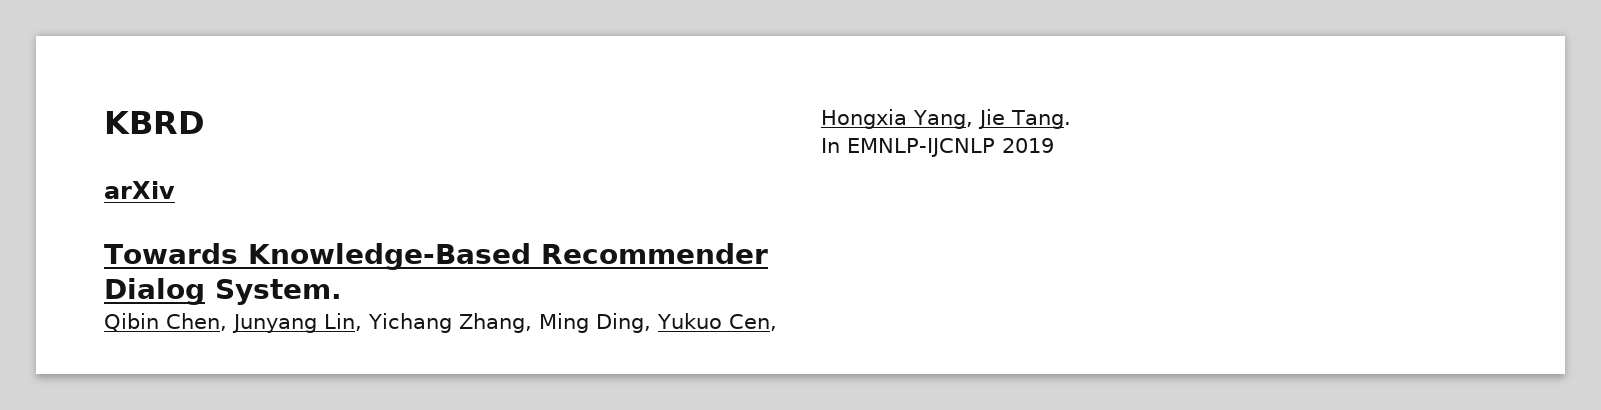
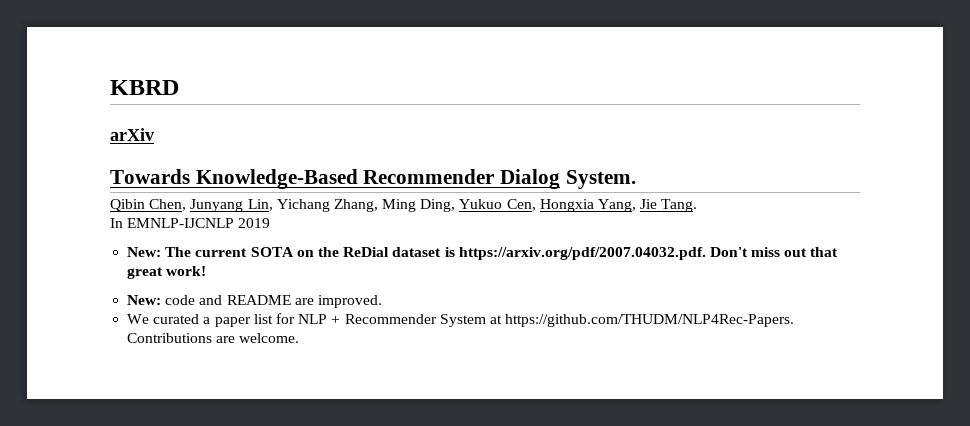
+ New: The current SOTA on the ReDial dataset is https://arxiv.org/pdf/2007.04032.pdf. Don't miss out that great work!
+ New: code and README are improved.
+ We curated a paper list for NLP + Recommender System at https://github.com/THUDM/NLP4Rec-Papers. Contributions are welcome.

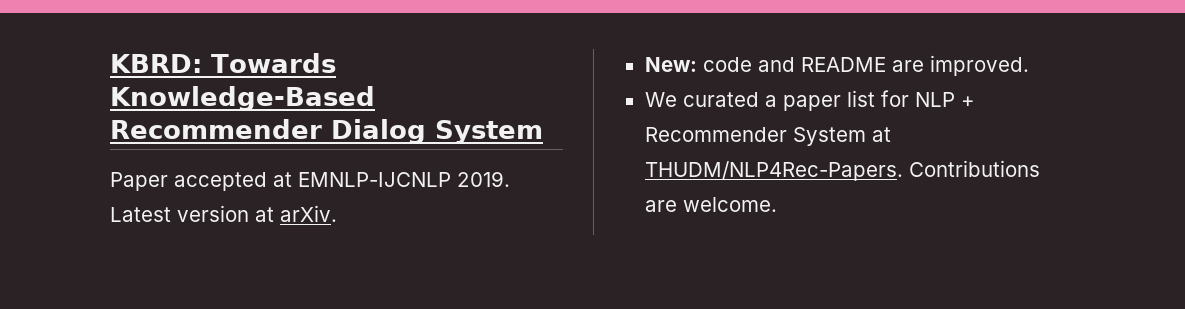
- KBRD
- arXiv
- Towards Knowledge-Based Recommender Dialog System.
- Qibin Chen, Junyang Lin, Yichang Zhang, Ming Ding, Yukuo Cen, Hongxia Yang, Jie Tang.
- In EMNLP-IJCNLP 2019
- New: The current SOTA on the ReDial dataset is https://arxiv.org/pdf/2007.04032.pdf. Don't miss out that great work!
+ KBRD: Towards Knowledge-Based Recommender Dialog System
+ Paper accepted at EMNLP-IJCNLP 2019. Latest version at arXiv.
- We curated a paper list for NLP + Recommender System at https://github.com/THUDM/NLP4Rec-Papers. Contributions are welcome.
+ We curated a paper list for NLP + Recommender System at THUDM/NLP4Rec-Papers. Contributions are welcome.

